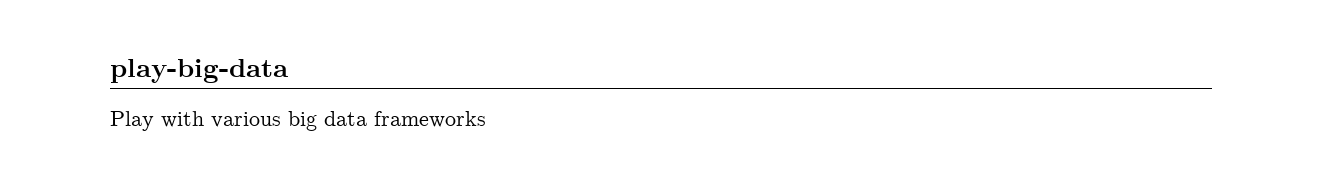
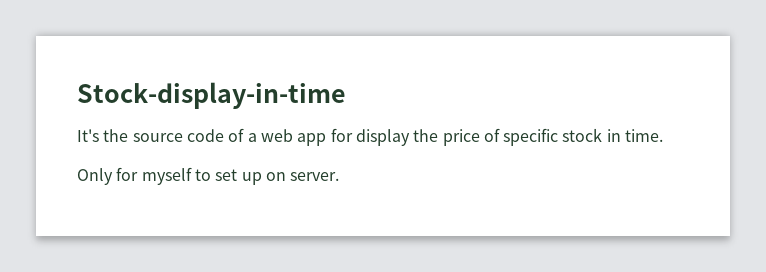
- play-big-data
- Play with various big data frameworks
+ Stock-display-in-time
+ It's the source code of a web app for display the price of specific stock in time.
+ Only for myself to set up on server.

